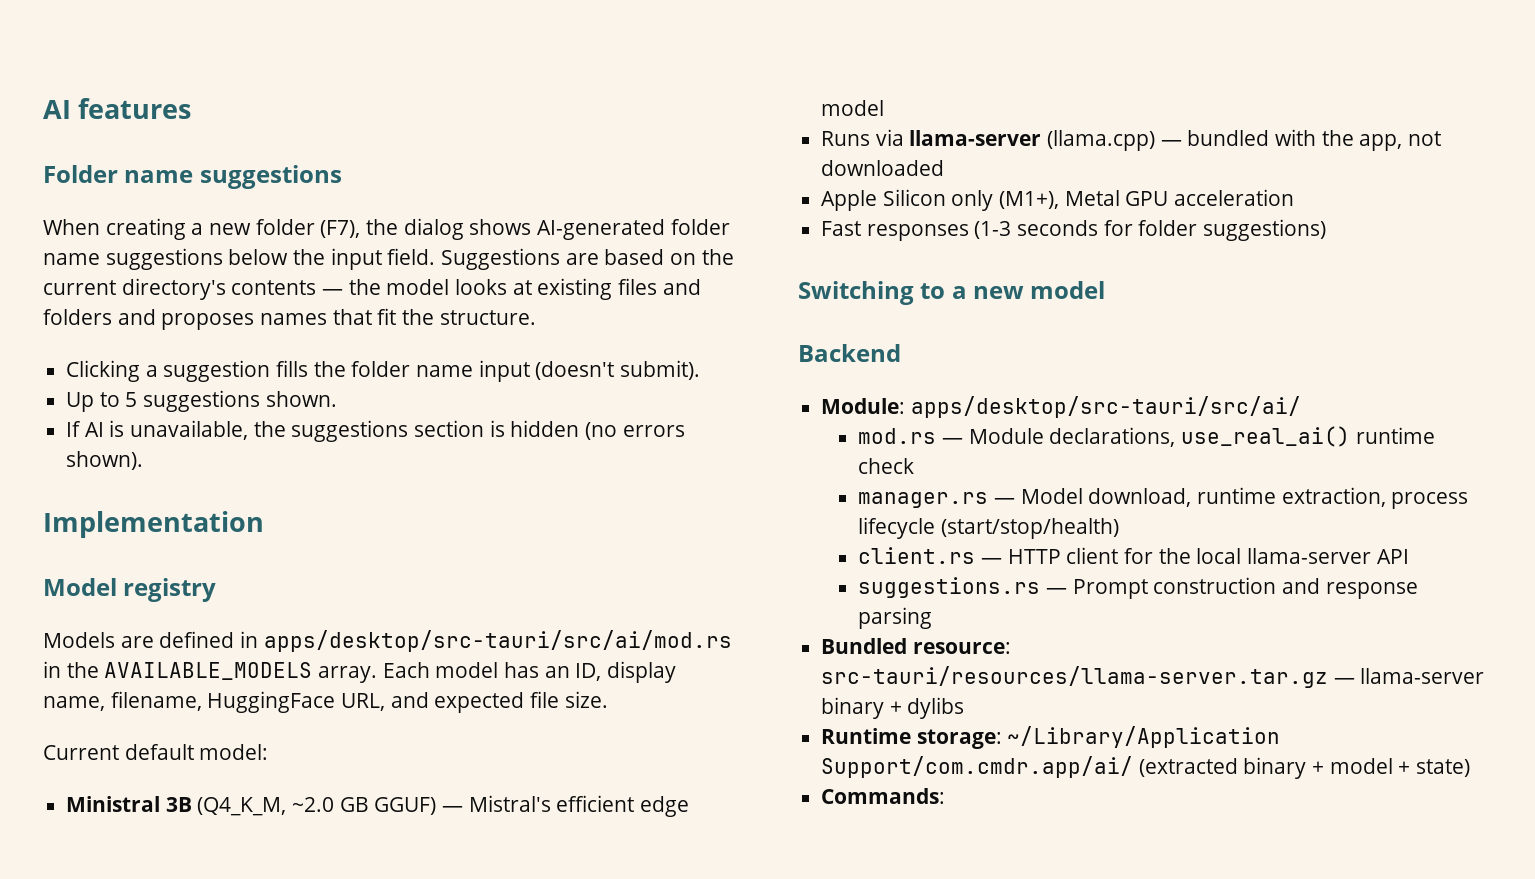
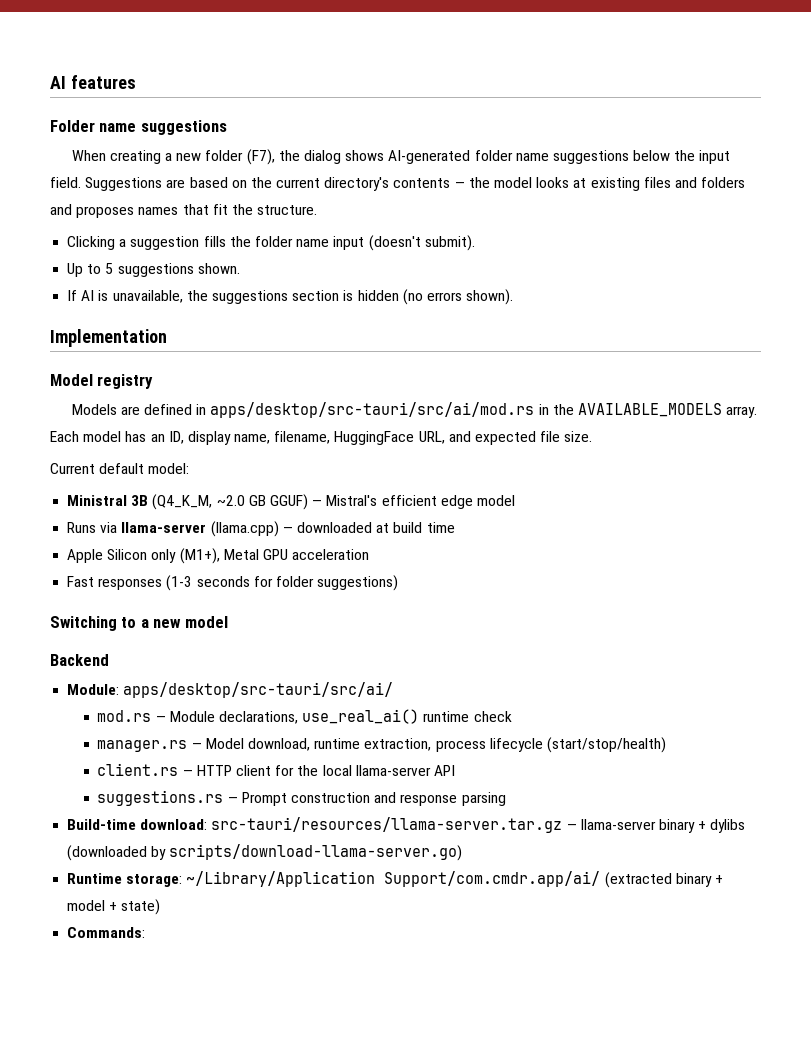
- Runs via llama-server (llama.cpp) — bundled with the app, not downloaded
+ Runs via llama-server (llama.cpp) — downloaded at build time
- Bundled resource: src-tauri/resources/llama-server.tar.gz — llama-server binary + dylibs
+ Build-time download: src-tauri/resources/llama-server.tar.gz — llama-server binary + dylibs (downloaded by scripts/download-llama-server.go)

